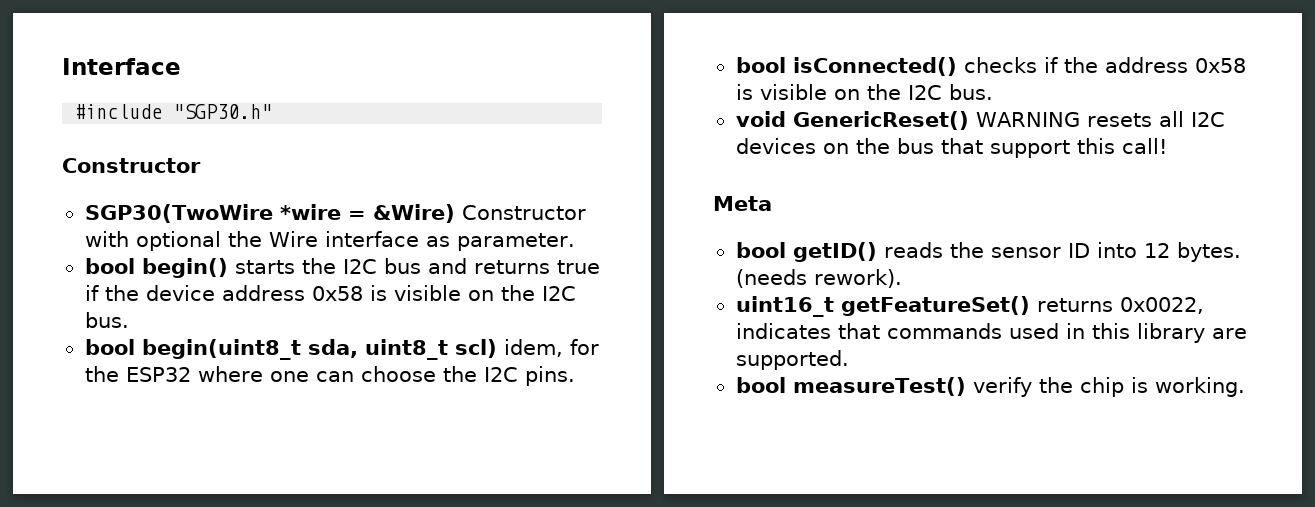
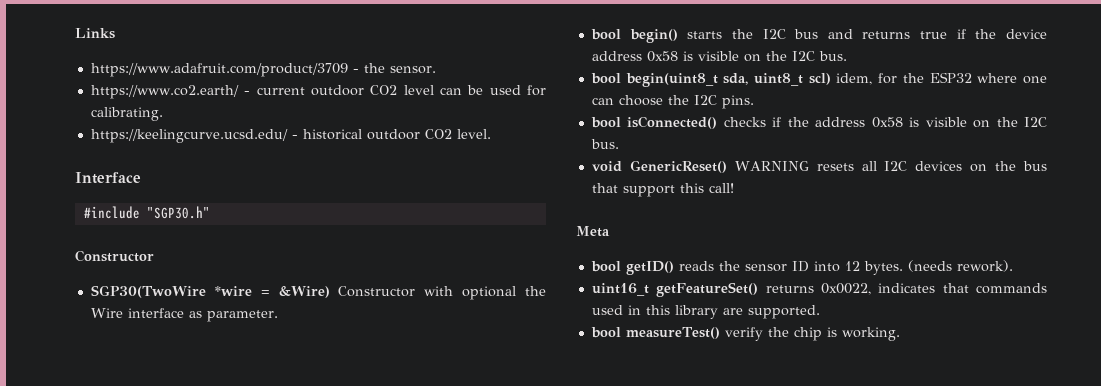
+ Links
+ https://www.adafruit.com/product/3709 - the sensor.
+ https://www.co2.earth/ - current outdoor CO2 level can be used for calibrating.
+ https://keelingcurve.ucsd.edu/ - historical outdoor CO2 level.

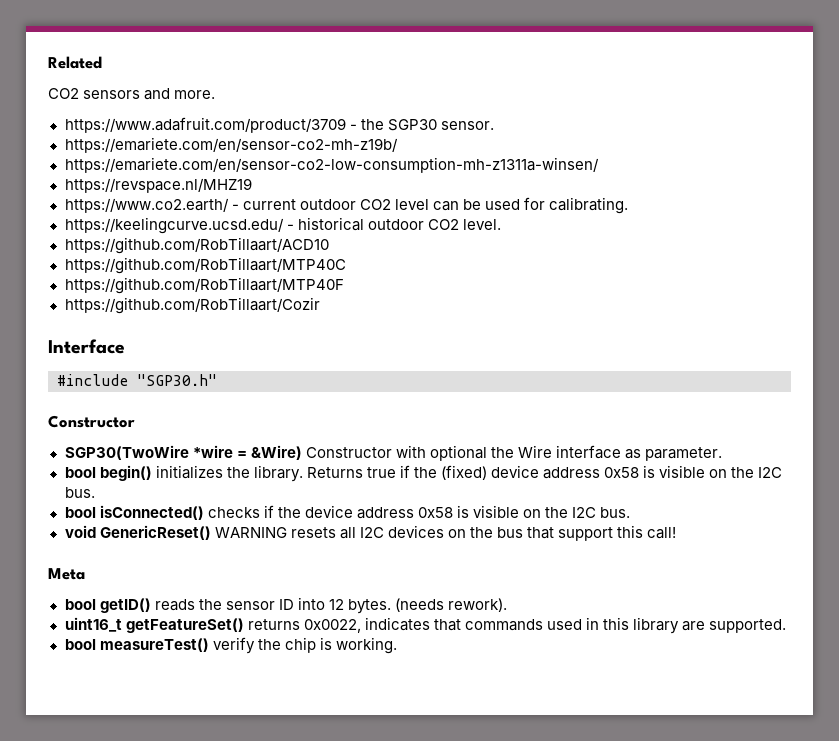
- Links
+ Related
+ CO2 sensors and more.
- https://www.adafruit.com/product/3709 - the sensor.
+ https://www.adafruit.com/product/3709 - the SGP30 sensor.
+ https://emariete.com/en/sensor-co2-mh-z19b/
+ https://emariete.com/en/sensor-co2-low-consumption-mh-z1311a-winsen/
+ https://revspace.nl/MHZ19
+ https://github.com/RobTillaart/ACD10
+ https://github.com/RobTillaart/MTP40C
+ https://github.com/RobTillaart/MTP40F
+ https://github.com/RobTillaart/Cozir
- bool begin() starts the I2C bus and returns true if the device address 0x58 is visible on the I2C bus.
- bool begin(uint8_t sda, uint8_t scl) idem, for the ESP32 where one can choose the I2C pins.
+ bool begin() initializes the library. Returns true if the (fixed) device address 0x58 is visible on the I2C bus.
- bool isConnected() checks if the address 0x58 is visible on the I2C bus.
+ bool isConnected() checks if the device address 0x58 is visible on the I2C bus.

